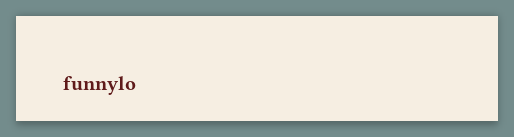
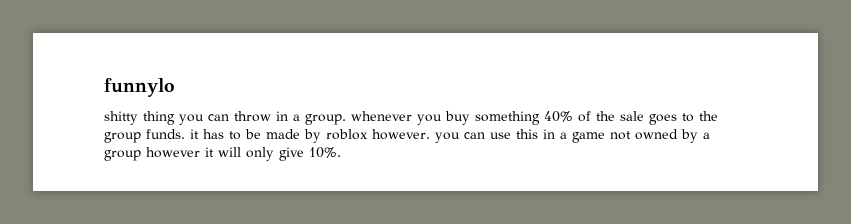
+ shitty thing you can throw in a group. whenever you buy something 40% of the sale goes to the group funds. it has to be made by roblox however. you can use this in a game not owned by a group however it will only give 10%.

